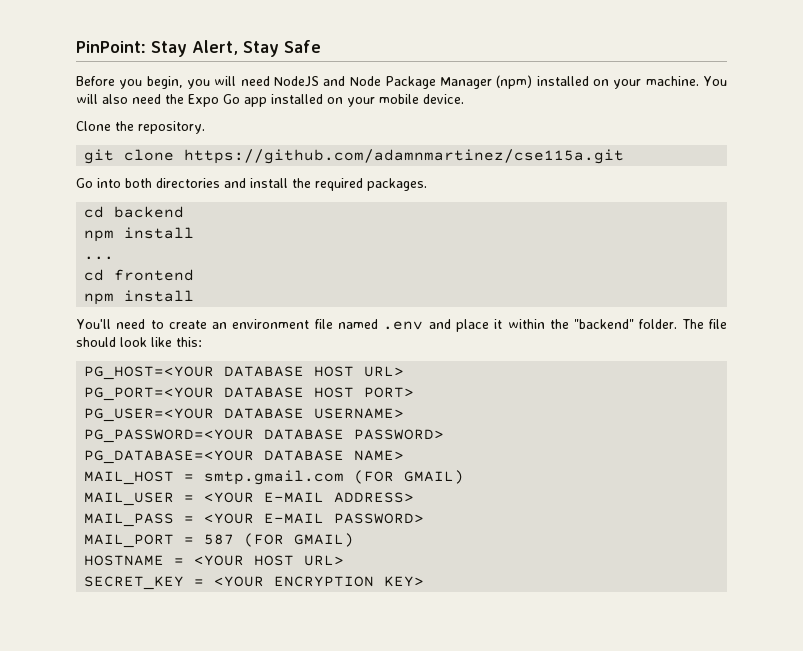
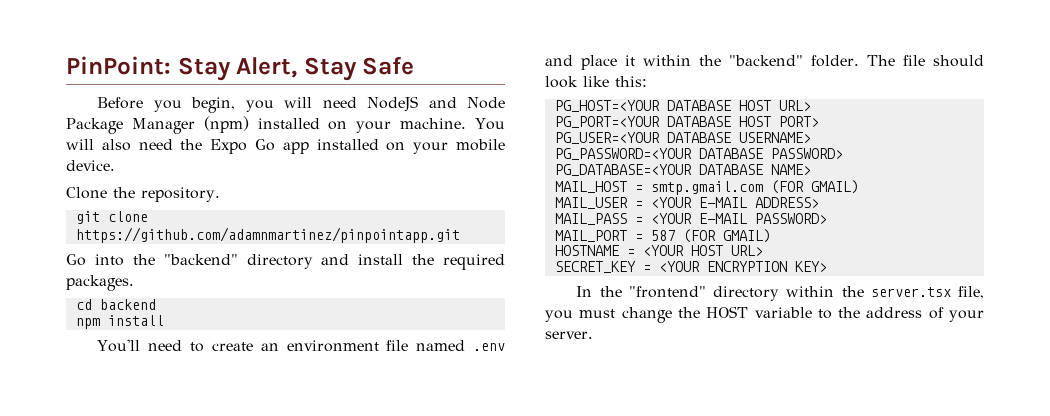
- git clone https://github.com/adamnmartinez/cse115a.git
+ git clone https://github.com/adamnmartinez/pinpointapp.git
- Go into both directories and install the required packages.
+ Go into the "backend" directory and install the required packages.
- ...
- cd frontend
- npm install
+ In the "frontend" directory within the server.tsx file, you must change the HOST variable to the address of your server.

